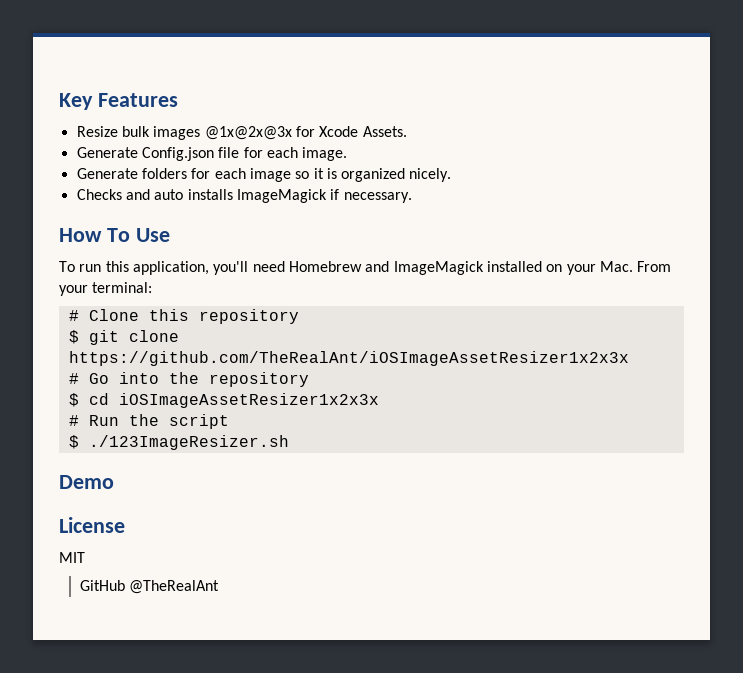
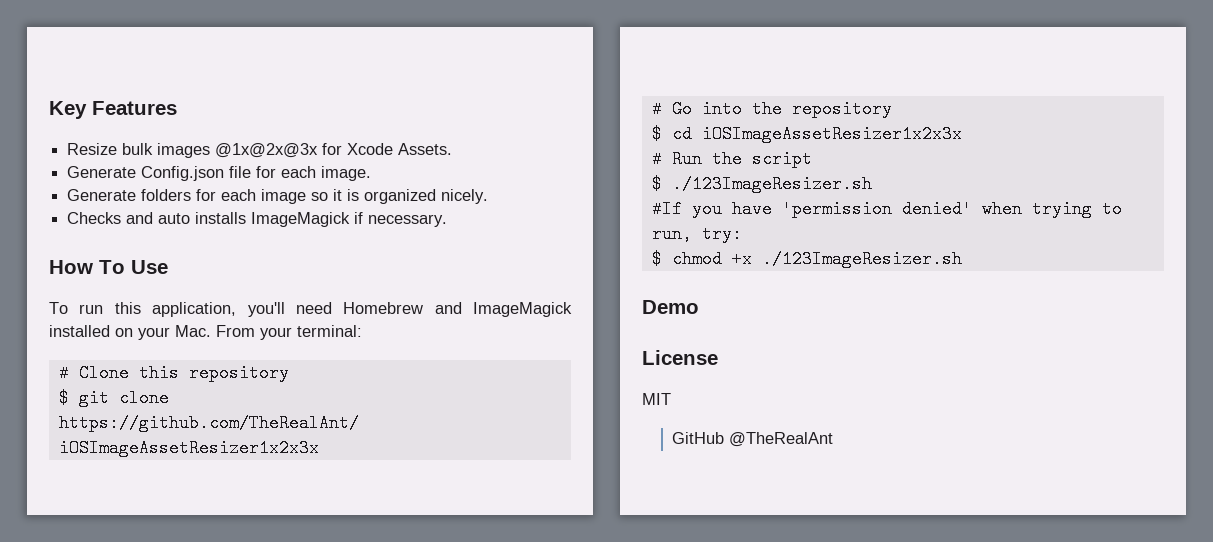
+ #If you have 'permission denied' when trying to run, try:
+ $ chmod +x ./123ImageResizer.sh

